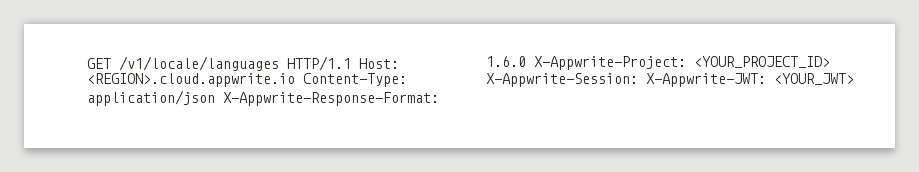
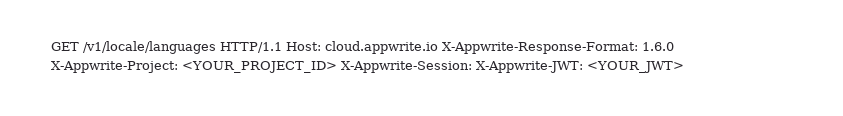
- GET /v1/locale/languages HTTP/1.1 Host: <REGION>.cloud.appwrite.io Content-Type: application/json X-Appwrite-Response-Format: 1.6.0 X-Appwrite-Project: <YOUR_PROJECT_ID> X-Appwrite-Session: X-Appwrite-JWT: <YOUR_JWT>
+ GET /v1/locale/languages HTTP/1.1 Host: cloud.appwrite.io X-Appwrite-Response-Format: 1.6.0 X-Appwrite-Project: <YOUR_PROJECT_ID> X-Appwrite-Session: X-Appwrite-JWT: <YOUR_JWT>

